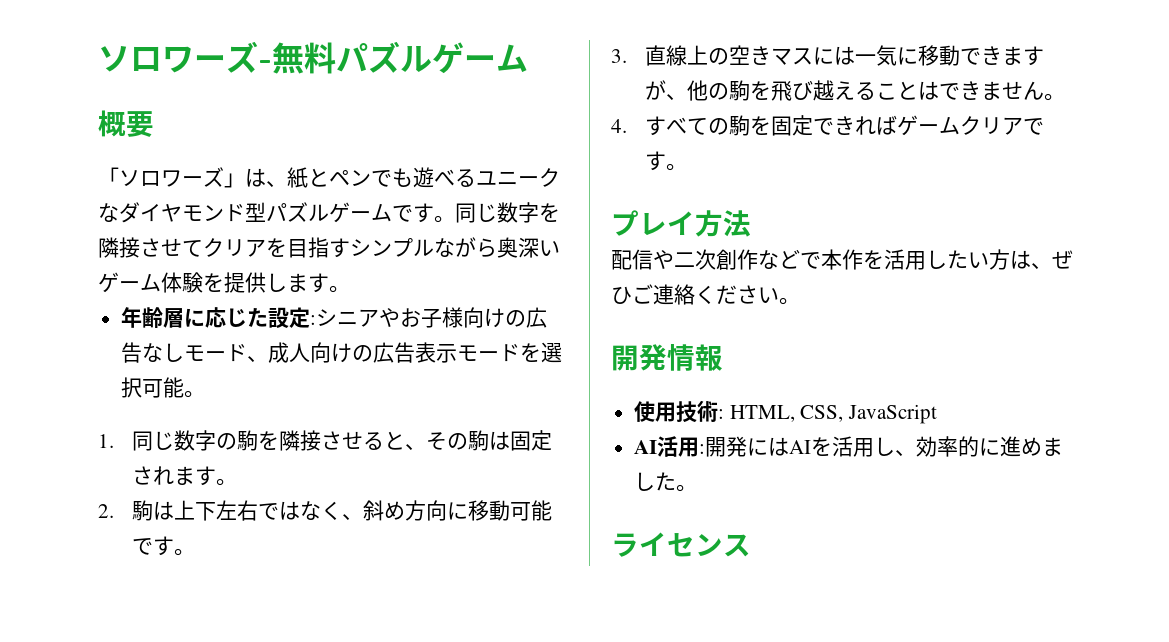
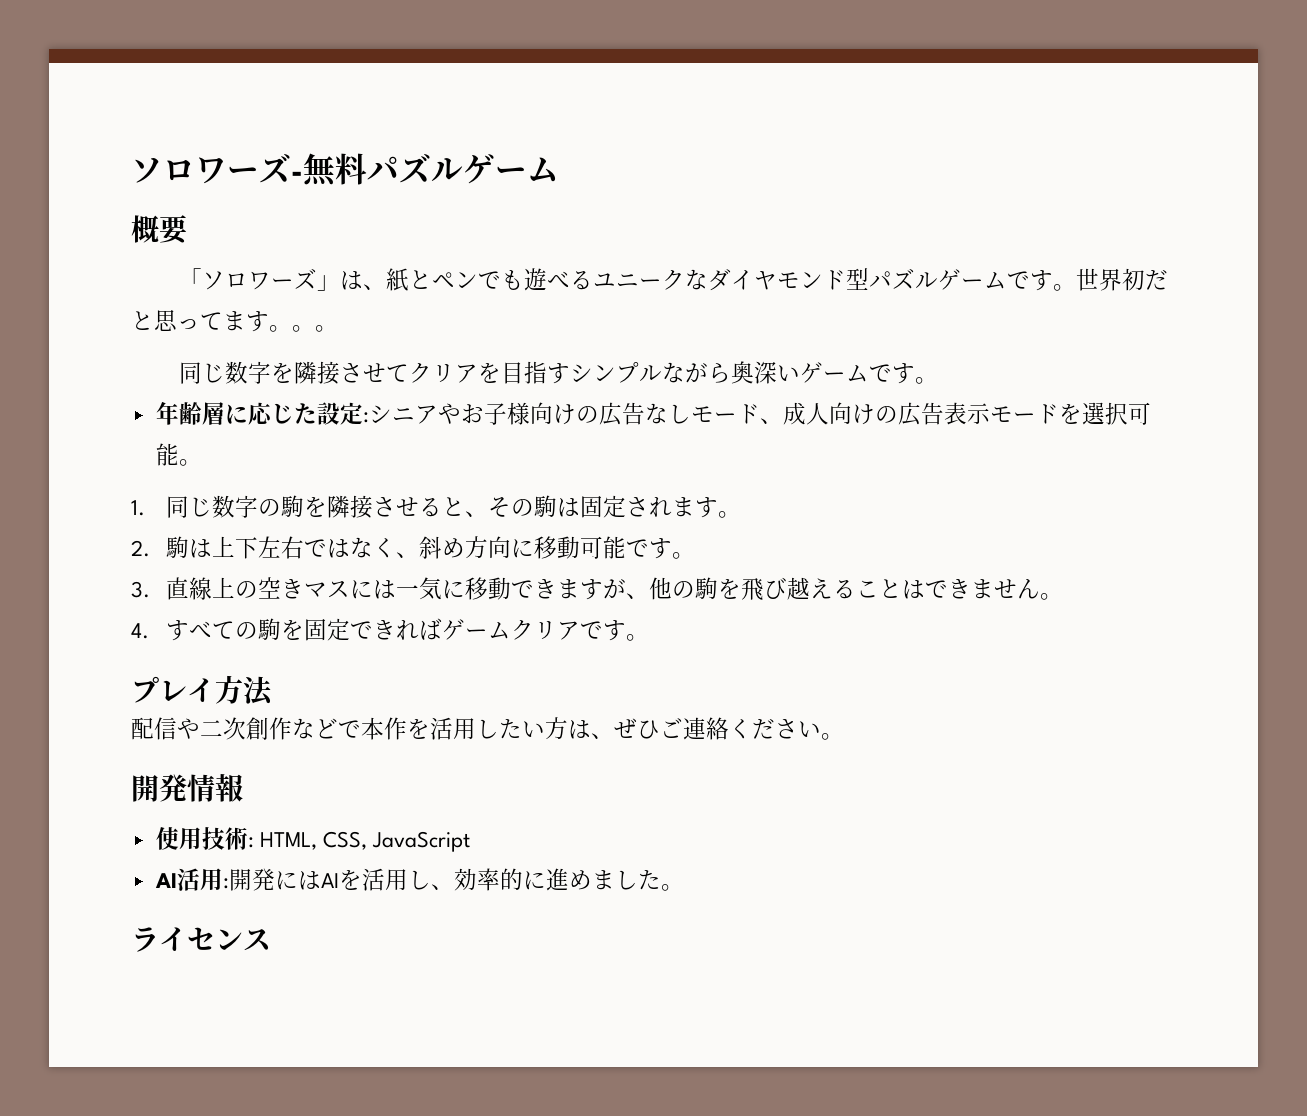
- 「ソロワーズ」は、紙とペンでも遊べるユニークなダイヤモンド型パズルゲームです。同じ数字を隣接させてクリアを目指すシンプルながら奥深いゲーム体験を提供します。
+ 「ソロワーズ」は、紙とペンでも遊べるユニークなダイヤモンド型パズルゲームです。世界初だと思ってます。。。
+ 同じ数字を隣接させてクリアを目指すシンプルながら奥深いゲームです。

